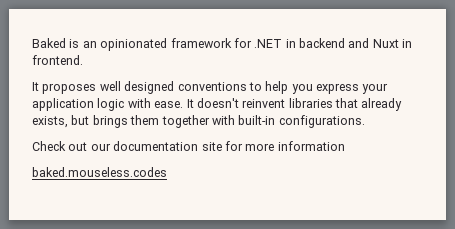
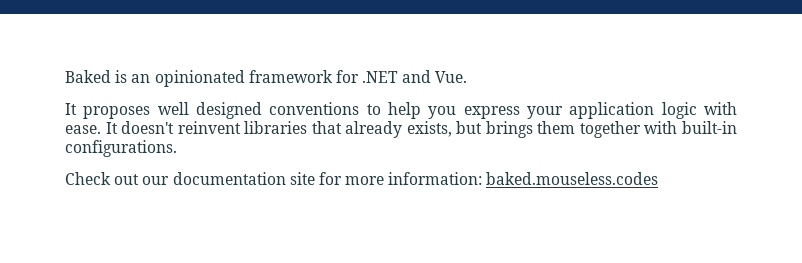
- Baked is an opinionated framework for .NET in backend and Nuxt in frontend.
+ Baked is an opinionated framework for .NET and Vue.
- Check out our documentation site for more information
- baked.mouseless.codes
+ Check out our documentation site for more information: baked.mouseless.codes

